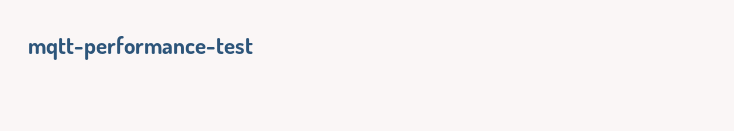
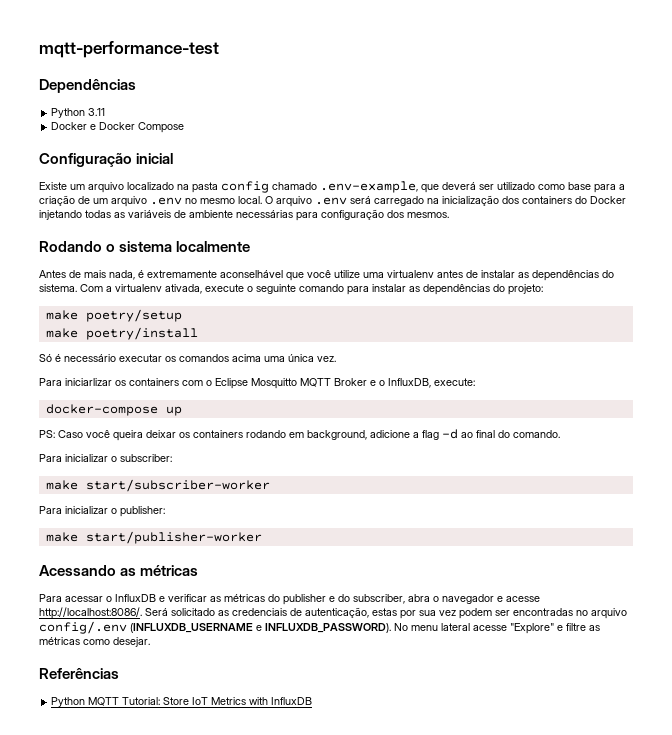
+ Dependências
+ Python 3.11
+ Docker e Docker Compose
+ Configuração inicial
+ Existe um arquivo localizado na pasta config chamado .env-example, que deverá ser utilizado como base para a criação de um arquivo .env no mesmo local. O arquivo .env será carregado na inicialização dos containers do Docker injetando todas as variáveis de ambiente necessárias para configuração dos mesmos.
+ Rodando o sistema localmente
+ Antes de mais nada, é extremamente aconselhável que você utilize uma virtualenv antes de instalar as dependências do sistema. Com a virtualenv ativada, execute o seguinte comando para instalar as dependências do projeto:
+ make poetry/setup
+ make poetry/install
+ Só é necessário executar os comandos acima uma única vez.
+ Para iniciarlizar os containers com o Eclipse Mosquitto MQTT Broker e o InfluxDB, execute:
+ docker-compose up
+ PS: Caso você queira deixar os containers rodando em background, adicione a flag -d ao final do comando.
+ Para inicializar o subscriber:
+ make start/subscriber-worker
+ Para inicializar o publisher:
+ make start/publisher-worker
+ Acessando as métricas
+ Para acessar o InfluxDB e verificar as métricas do publisher e do subscriber, abra o navegador e acesse http://localhost:8086/. Será solicitado as credenciais de autenticação, estas por sua vez podem ser encontradas no arquivo config/.env (INFLUXDB_USERNAME e INFLUXDB_PASSWORD). No menu lateral acesse "Explore" e filtre as métricas como desejar.
+ Referências
+ Python MQTT Tutorial: Store IoT Metrics with InfluxDB

